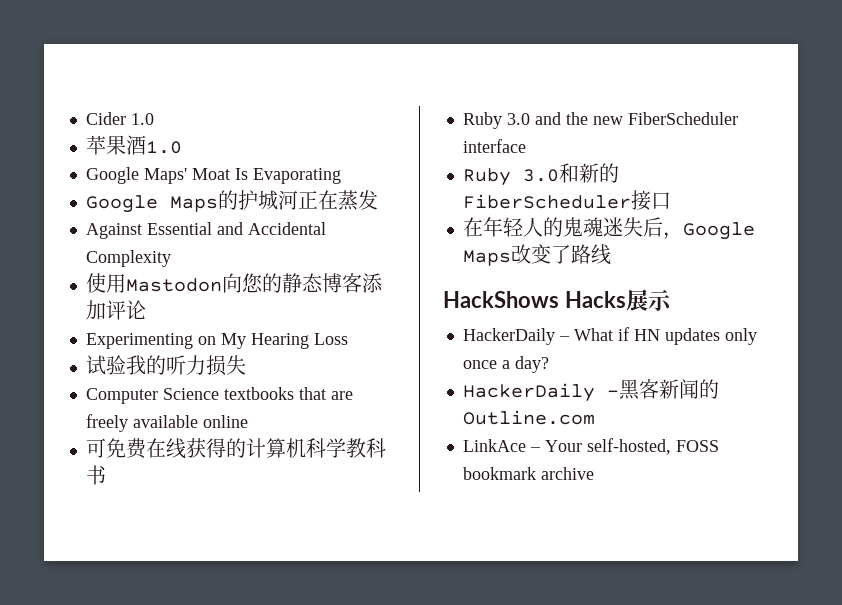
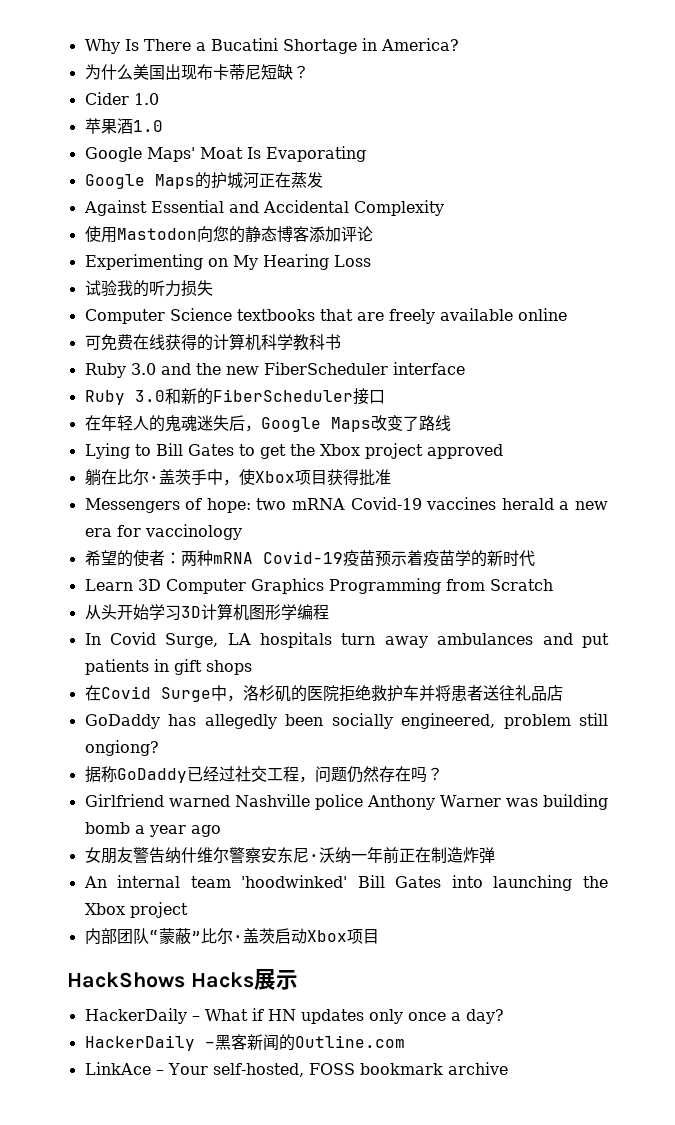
+ Why Is There a Bucatini Shortage in America?
+ 为什么美国出现布卡蒂尼短缺？
+ Lying to Bill Gates to get the Xbox project approved
+ 躺在比尔·盖茨手中，使Xbox项目获得批准
+ Messengers of hope: two mRNA Covid-19 vaccines herald a new era for vaccinology
+ 希望的使者：两种mRNA Covid-19疫苗预示着疫苗学的新时代
+ Learn 3D Computer Graphics Programming from Scratch
+ 从头开始学习3D计算机图形学编程
+ In Covid Surge, LA hospitals turn away ambulances and put patients in gift shops
+ 在Covid Surge中，洛杉矶的医院拒绝救护车并将患者送往礼品店
+ GoDaddy has allegedly been socially engineered, problem still ongiong?
+ 据称GoDaddy已经过社交工程，问题仍然存在吗？
+ Girlfriend warned Nashville police Anthony Warner was building bomb a year ago
+ 女朋友警告纳什维尔警察安东尼·沃纳一年前正在制造炸弹
+ An internal team 'hoodwinked' Bill Gates into launching the Xbox project
+ 内部团队“蒙蔽”比尔·盖茨启动Xbox项目

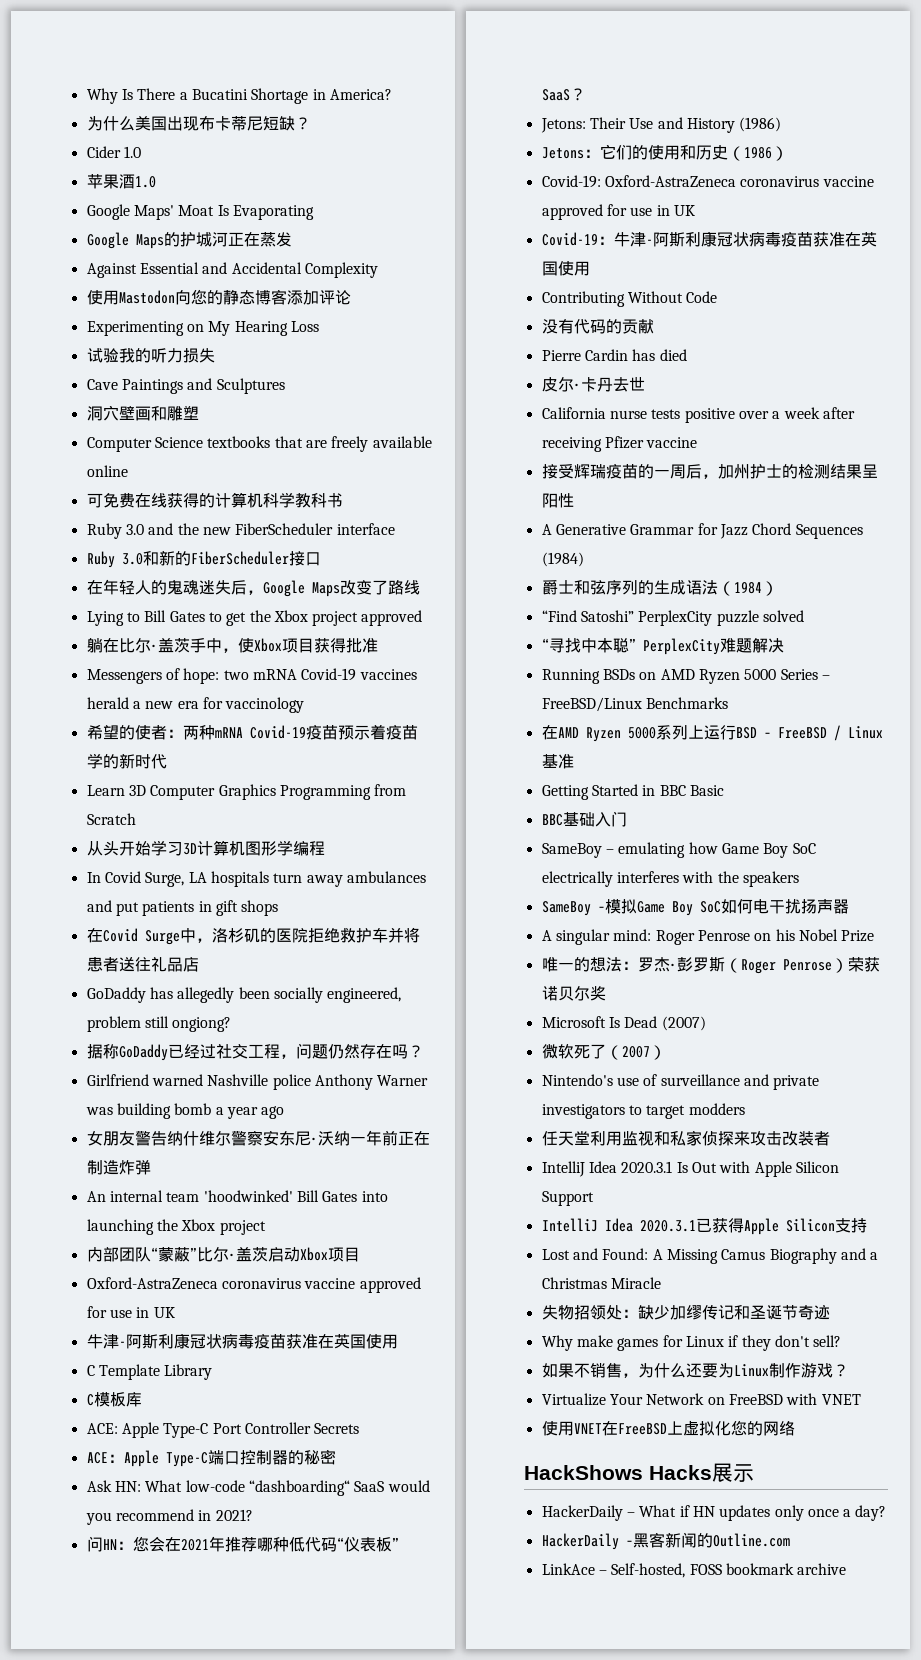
+ Cave Paintings and Sculptures
+ 洞穴壁画和雕塑
  内部团队“蒙蔽”比尔·盖茨启动Xbox项目
+ Oxford-AstraZeneca coronavirus vaccine approved for use in UK
+ 牛津-阿斯利康冠状病毒疫苗获准在英国使用
+ C Template Library
+ C模板库
+ ACE: Apple Type-C Port Controller Secrets
+ ACE：Apple Type-C端口控制器的秘密
+ Ask HN: What low-code “dashboarding“ SaaS would you recommend in 2021?
+ 问HN：您会在2021年推荐哪种低代码“仪表板” SaaS？
+ Jetons: Their Use and History (1986)
+ Jetons：它们的使用和历史（1986）
+ Covid-19: Oxford-AstraZeneca coronavirus vaccine approved for use in UK
+ Covid-19：牛津-阿斯利康冠状病毒疫苗获准在英国使用
+ Contributing Without Code
+ 没有代码的贡献
+ Pierre Cardin has died
+ 皮尔·卡丹去世
+ California nurse tests positive over a week after receiving Pfizer vaccine
+ 接受辉瑞疫苗的一周后，加州护士的检测结果呈阳性
+ A Generative Grammar for Jazz Chord Sequences (1984)
+ 爵士和弦序列的生成语法（1984）
+ “Find Satoshi” PerplexCity puzzle solved
+ “寻找中本聪” PerplexCity难题解决
+ Running BSDs on AMD Ryzen 5000 Series – FreeBSD/Linux Benchmarks
+ 在AMD Ryzen 5000系列上运行BSD – FreeBSD / Linux基准
+ Getting Started in BBC Basic
+ BBC基础入门
+ SameBoy – emulating how Game Boy SoC electrically interferes with the speakers
+ SameBoy –模拟Game Boy SoC如何电干扰扬声器
+ A singular mind: Roger Penrose on his Nobel Prize
+ 唯一的想法：罗杰·彭罗斯（Roger Penrose）荣获诺贝尔奖
+ Microsoft Is Dead (2007)
+ 微软死了（2007）
+ Nintendo's use of surveillance and private investigators to target modders
+ 任天堂利用监视和私家侦探来攻击改装者
+ IntelliJ Idea 2020.3.1 Is Out with Apple Silicon Support
+ IntelliJ Idea 2020.3.1已获得Apple Silicon支持
+ Lost and Found: A Missing Camus Biography and a Christmas Miracle
+ 失物招领处：缺少加缪传记和圣诞节奇迹
+ Why make games for Linux if they don't sell?
+ 如果不销售，为什么还要为Linux制作游戏？
+ Virtualize Your Network on FreeBSD with VNET
+ 使用VNET在FreeBSD上虚拟化您的网络
- LinkAce – Your self-hosted, FOSS bookmark archive
+ LinkAce – Self-hosted, FOSS bookmark archive

